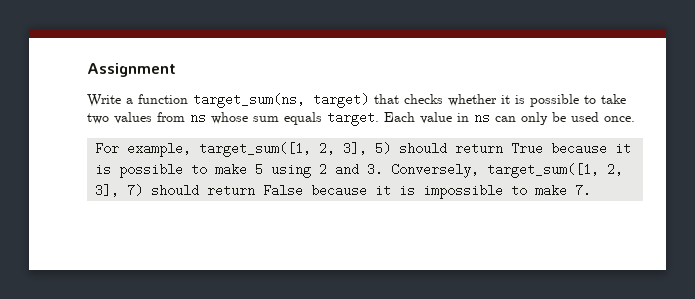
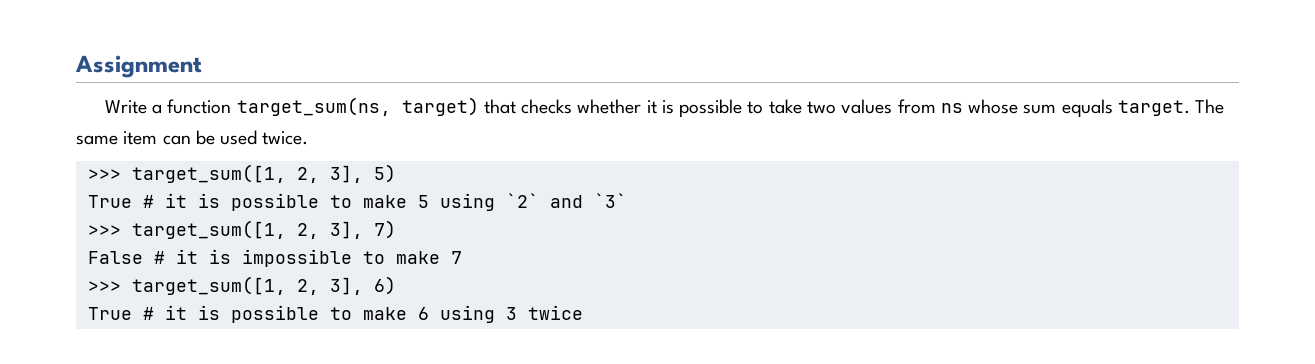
- Each value in ns can only be used once.
- For example, target_sum([1, 2, 3], 5) should return True because it is possible to make 5 using 2 and 3. Conversely, target_sum([1, 2, 3], 7) should return False because it is impossible to make 7.
+ The same item can be used twice.
+ >>> target_sum([1, 2, 3], 5)
+ True # it is possible to make 5 using `2` and `3`
+ >>> target_sum([1, 2, 3], 7)
+ False # it is impossible to make 7
+ >>> target_sum([1, 2, 3], 6)
+ True # it is possible to make 6 using 3 twice

